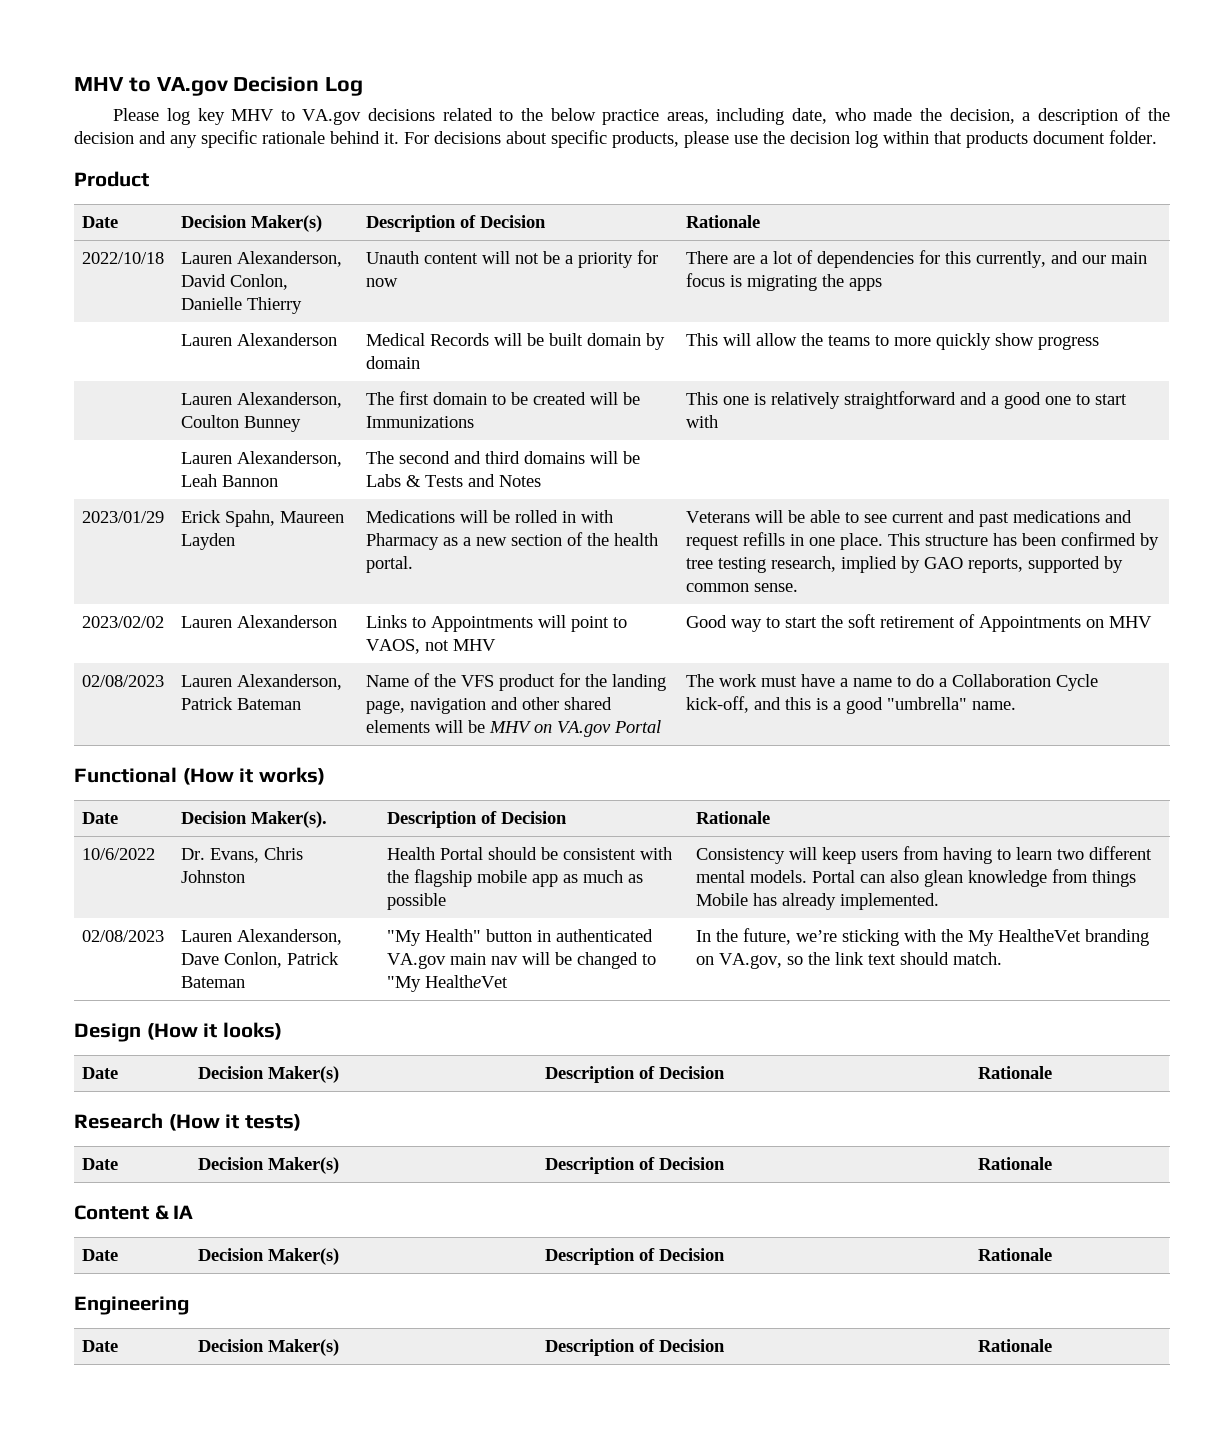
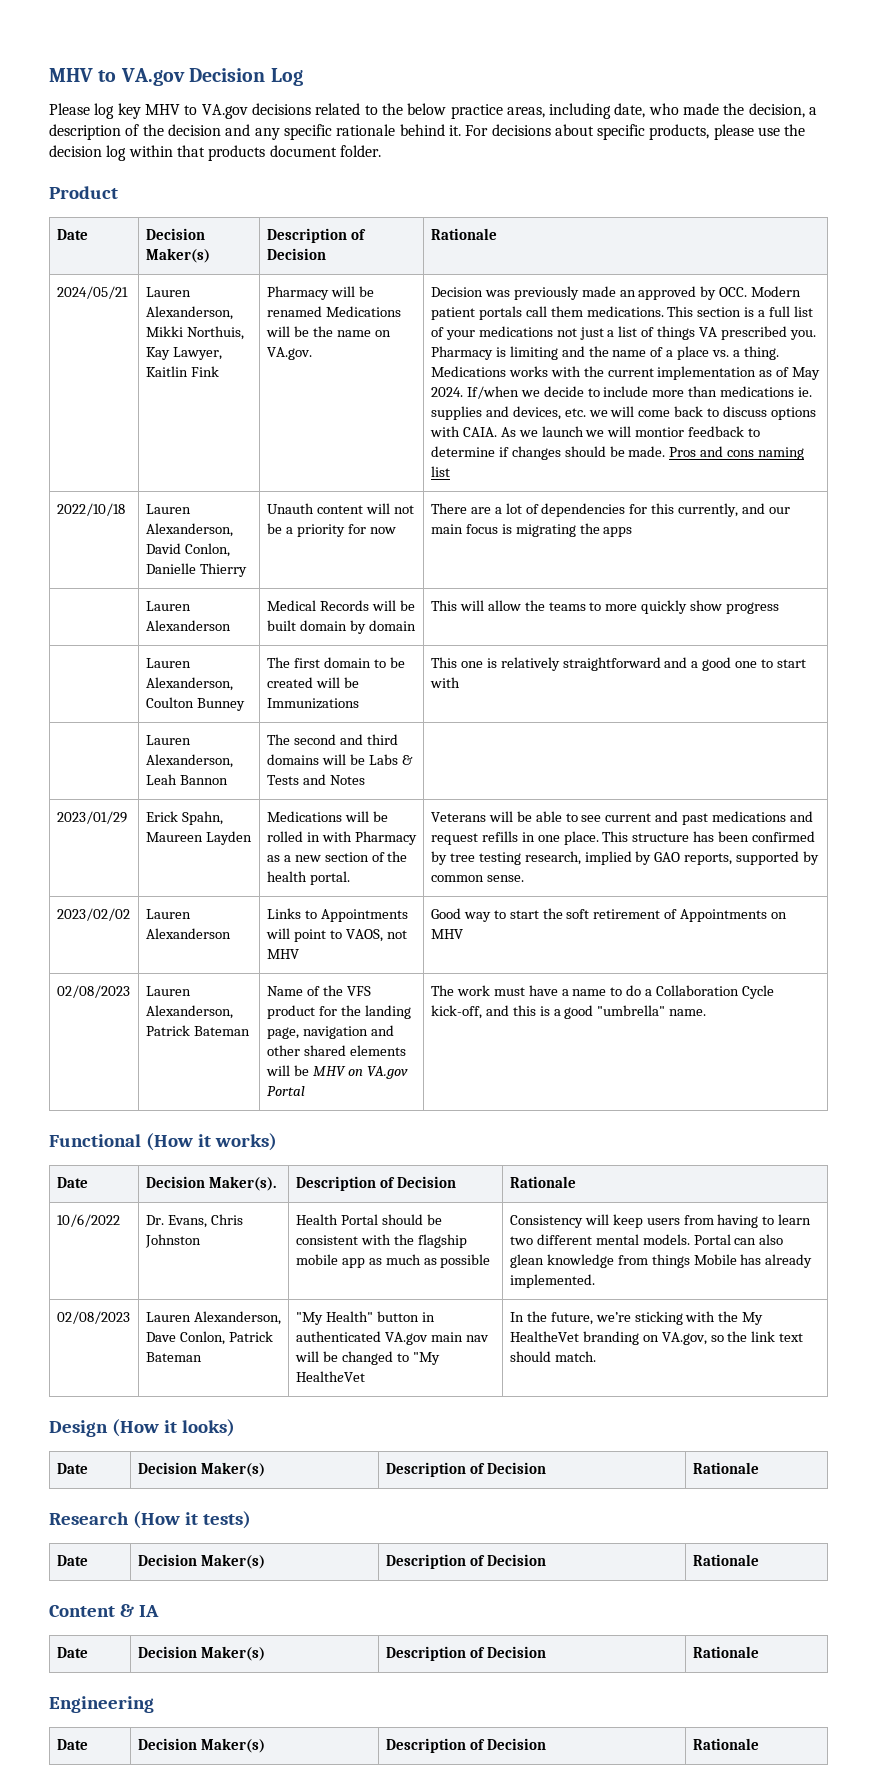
+ 2024/05/21 | Lauren Alexanderson, Mikki Northuis, Kay Lawyer, Kaitlin Fink | Pharmacy will be renamed Medications will be the name on VA.gov. | Decision was previously made an approved by OCC. Modern patient portals call them medications. This section is a full list of your medications not just a list of things VA prescribed you. Pharmacy is limiting and the name of a place vs. a thing. Medications works with the current implementation as of May 2024. If/when we decide to include more than medications ie. supplies and devices, etc. we will come back to discuss options with CAIA. As we launch we will montior feedback to determine if changes should be made. Pros and cons naming list

